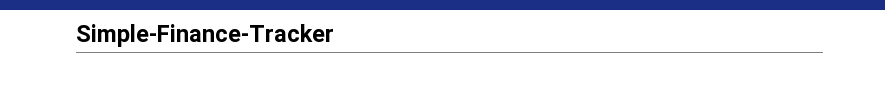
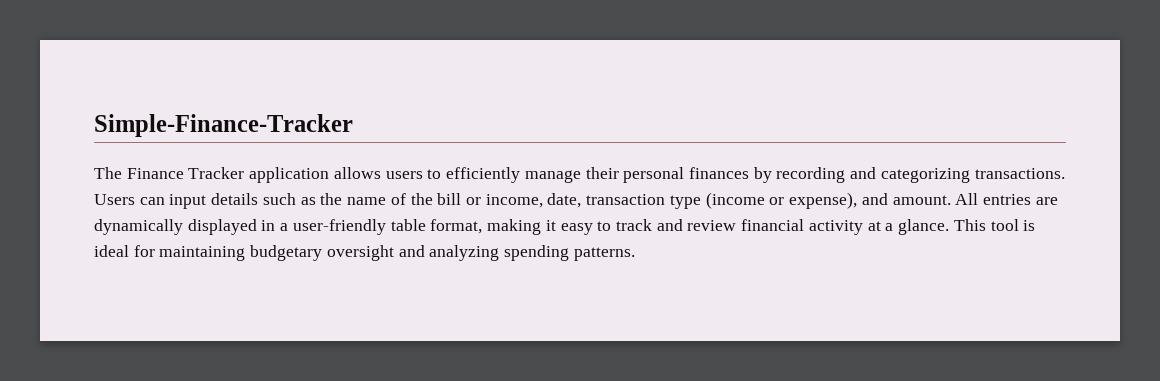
+ The Finance Tracker application allows users to efficiently manage their personal finances by recording and categorizing transactions. Users can input details such as the name of the bill or income, date, transaction type (income or expense), and amount. All entries are dynamically displayed in a user-friendly table format, making it easy to track and review financial activity at a glance. This tool is ideal for maintaining budgetary oversight and analyzing spending patterns.

